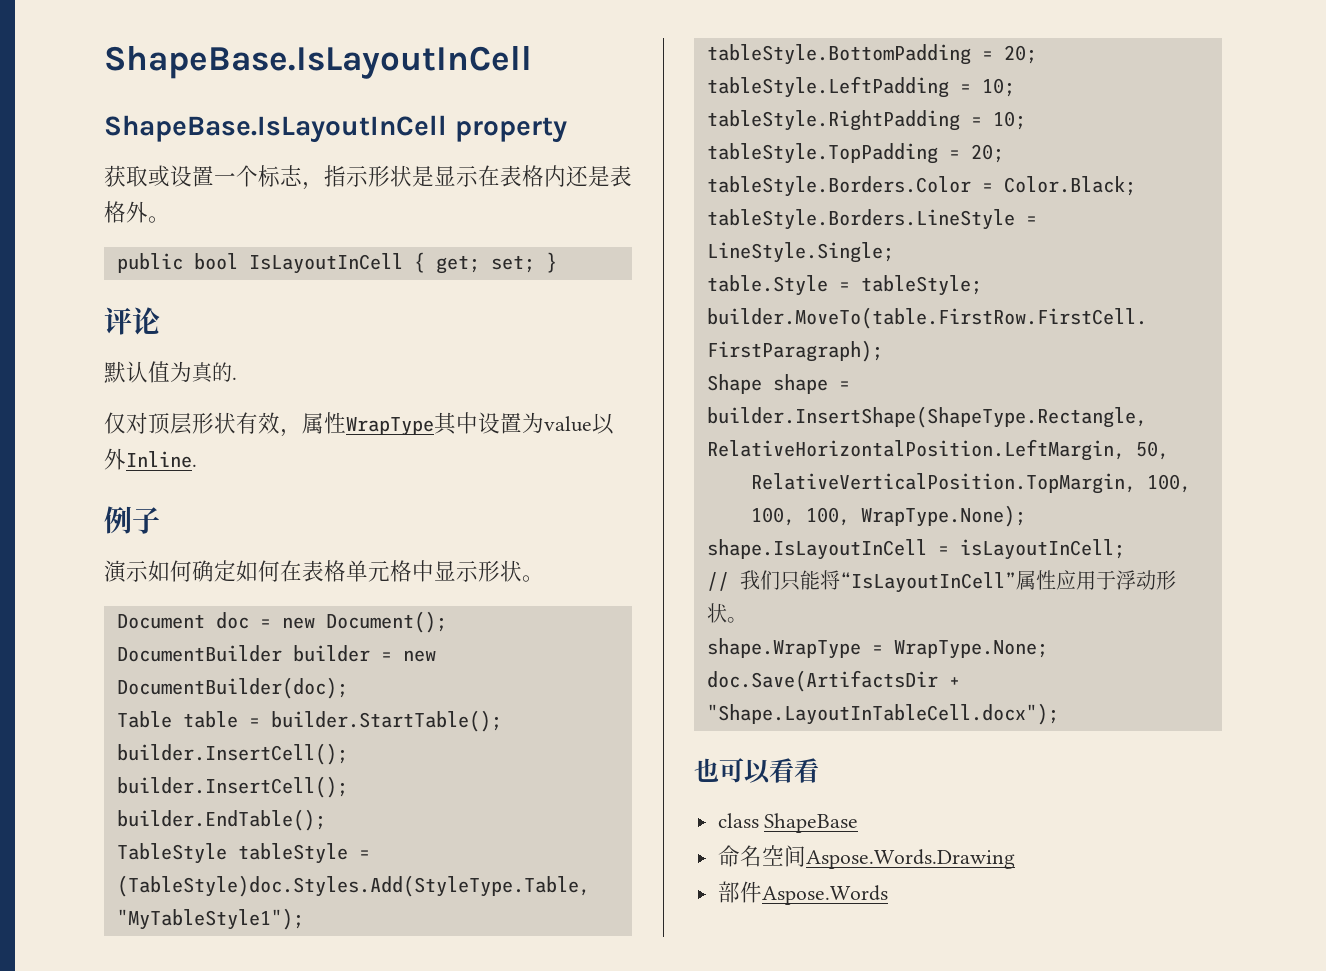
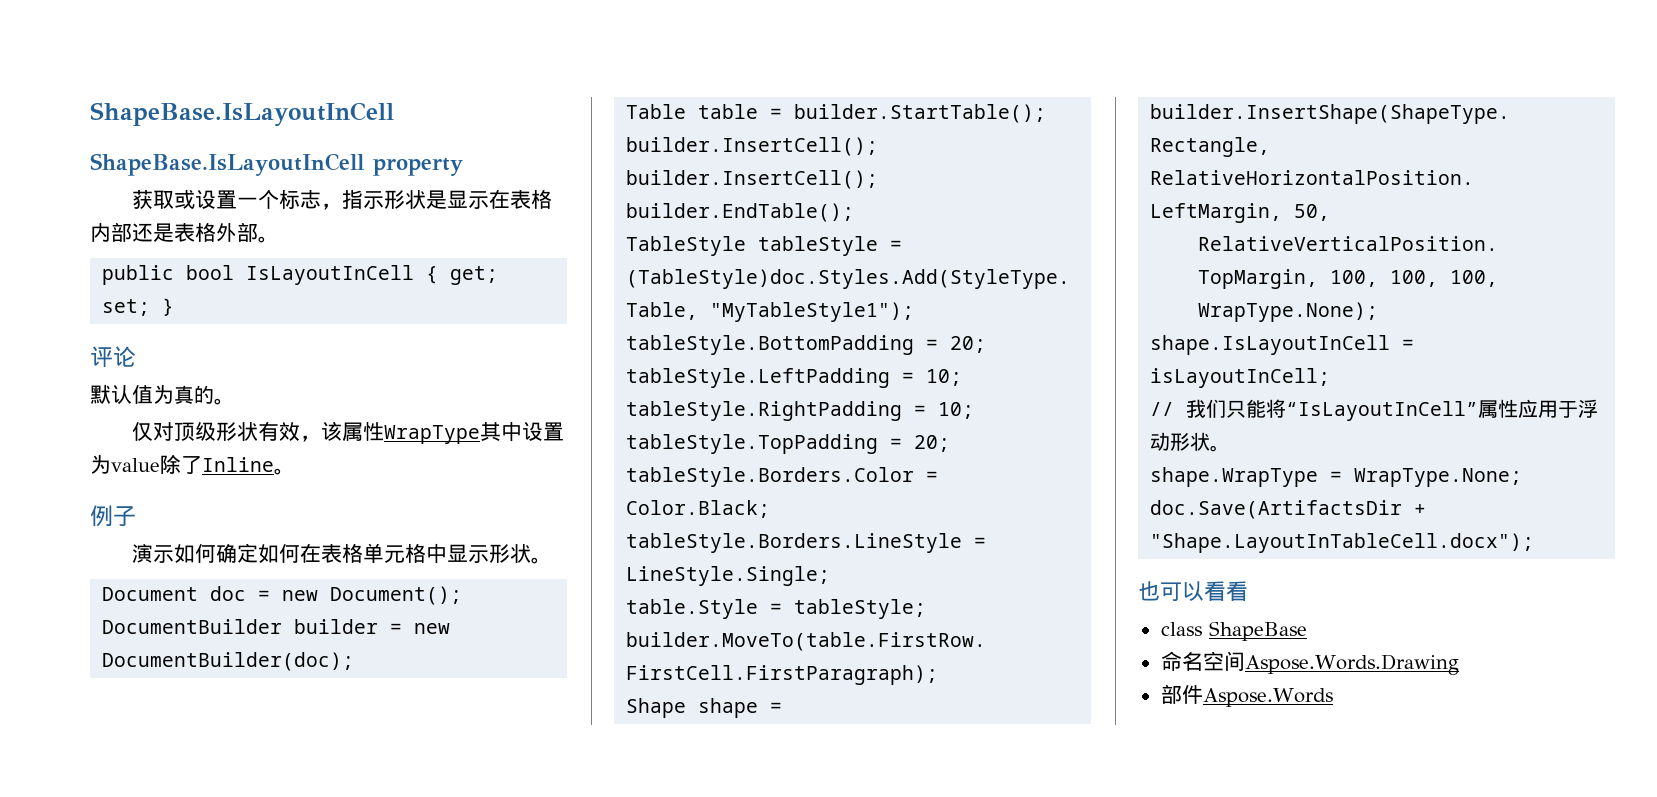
- 获取或设置一个标志，指示形状是显示在表格内还是表格外。
+ 获取或设置一个标志，指示形状是显示在表格内部还是表格外部。
- 默认值为真的.
+ 默认值为真的。
- 仅对顶层形状有效，属性WrapType其中设置为value以外Inline.
+ 仅对顶级形状有效，该属性WrapType其中设置为value除了Inline。

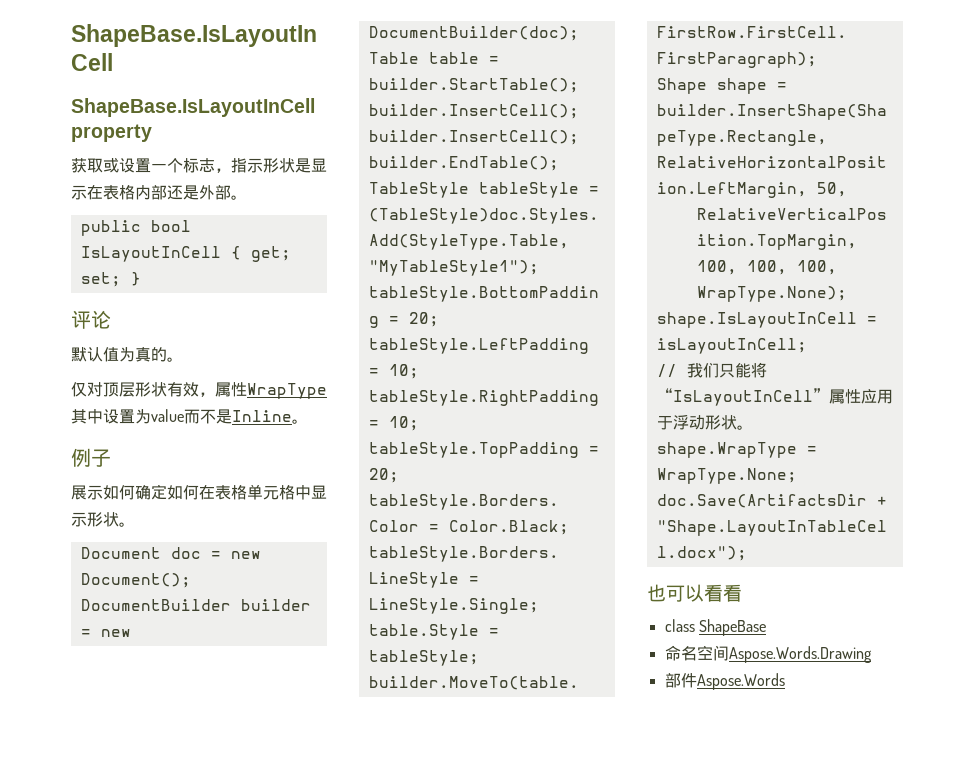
- 获取或设置一个标志，指示形状是显示在表格内部还是表格外部。
+ 获取或设置一个标志，指示形状是显示在表格内部还是外部。
- 仅对顶级形状有效，该属性WrapType其中设置为value除了Inline。
+ 仅对顶层形状有效，属性WrapType其中设置为value而不是Inline。
- 演示如何确定如何在表格单元格中显示形状。
+ 展示如何确定如何在表格单元格中显示形状。

